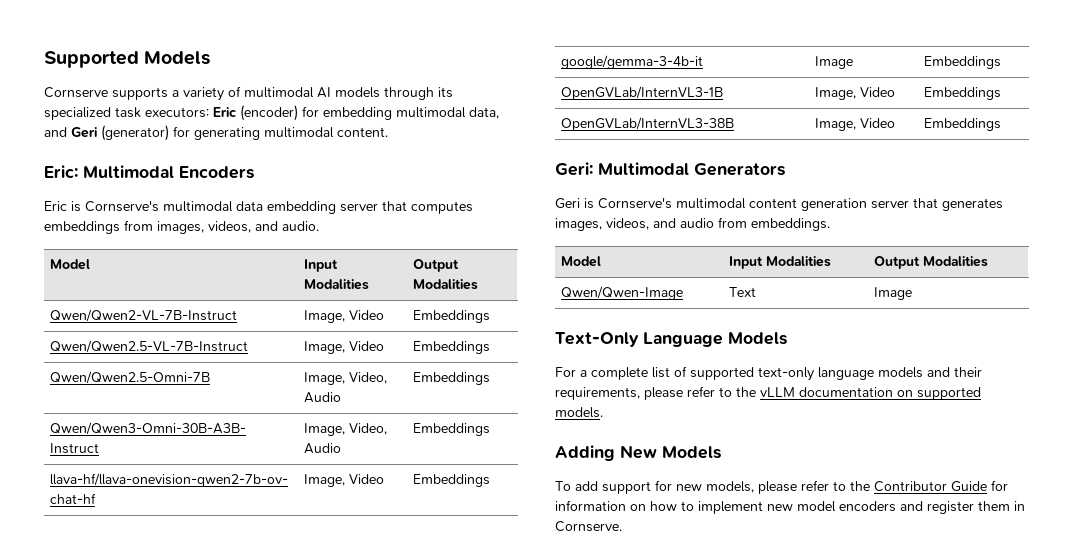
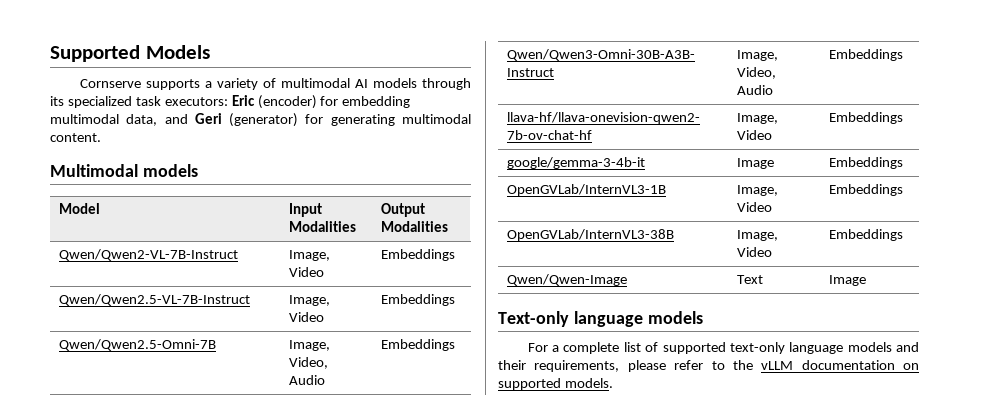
- Eric: Multimodal Encoders
- Eric is Cornserve's multimodal data embedding server that computes embeddings from images, videos, and audio.
+ Multimodal models
- Geri: Multimodal Generators
- Geri is Cornserve's multimodal content generation server that generates images, videos, and audio from embeddings.
- Model | Input Modalities | Output Modalities
- Text-Only Language Models
+ Text-only language models
- Adding New Models
- To add support for new models, please refer to the Contributor Guide for information on how to implement new model encoders and register them in Cornserve.

